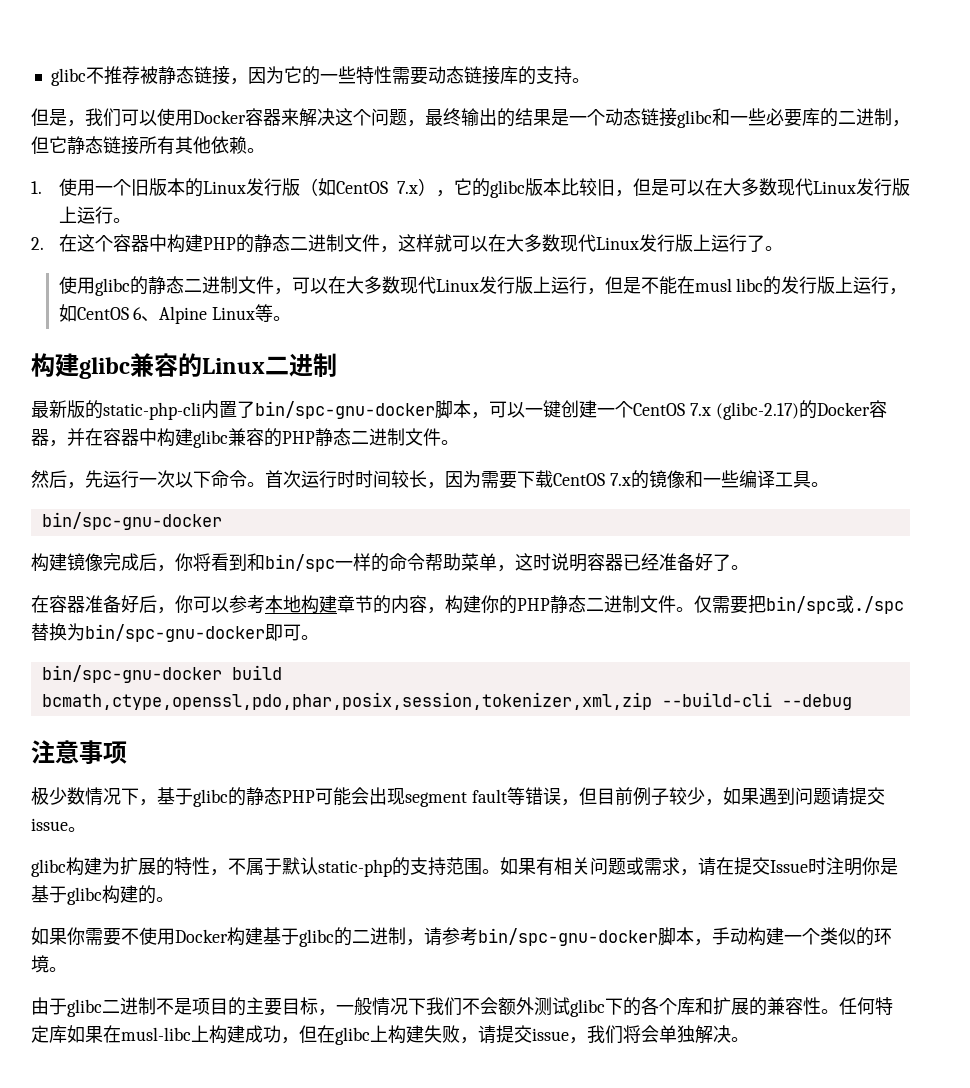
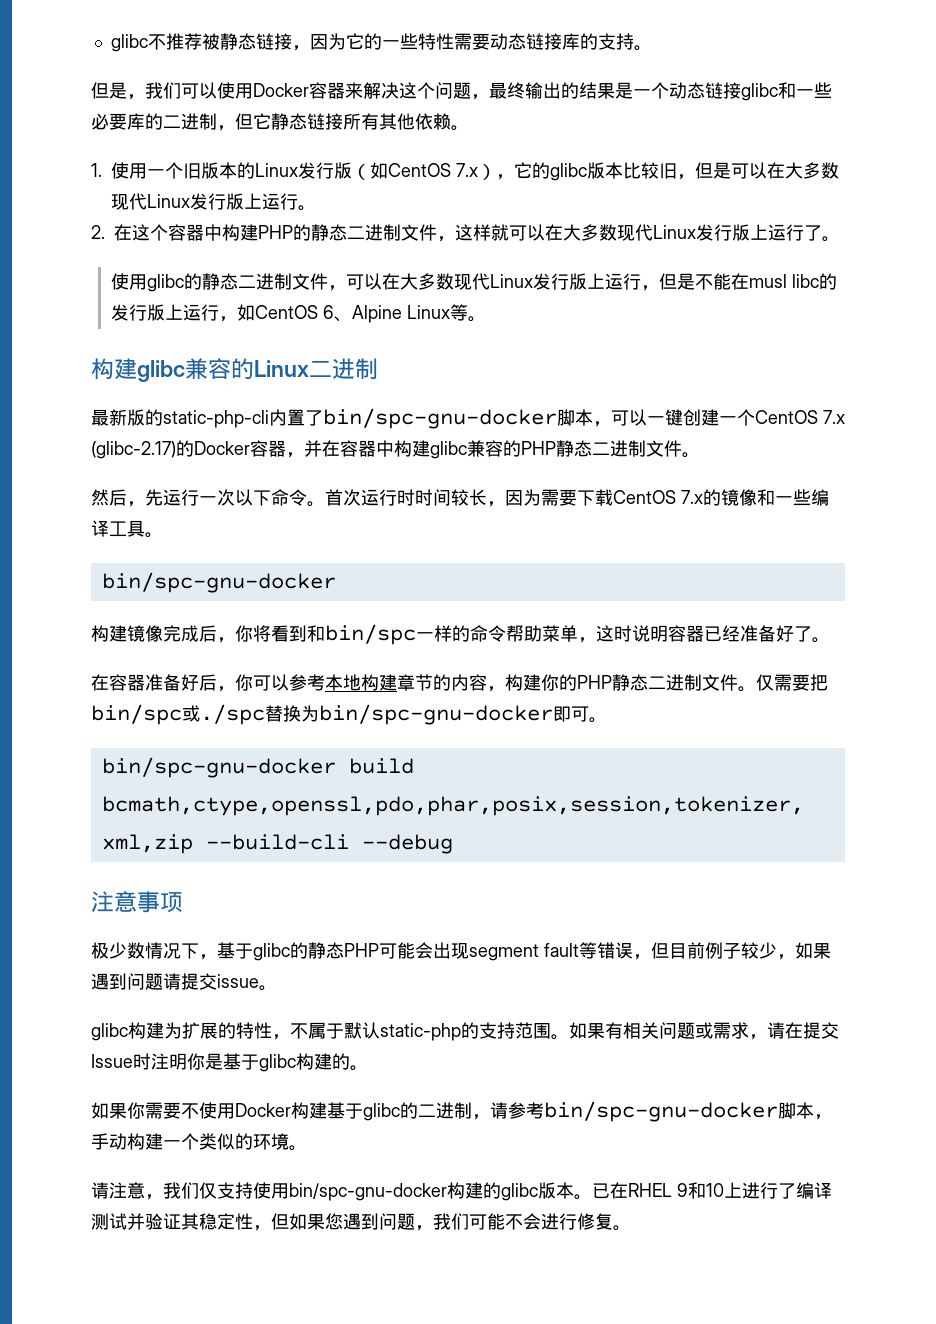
- 由于glibc二进制不是项目的主要目标，一般情况下我们不会额外测试glibc下的各个库和扩展的兼容性。任何特定库如果在musl-libc上构建成功，但在glibc上构建失败，请提交issue，我们将会单独解决。
+ 请注意，我们仅支持使用bin/spc-gnu-docker构建的glibc版本。已在RHEL 9和10上进行了编译测试并验证其稳定性，但如果您遇到问题，我们可能不会进行修复。

